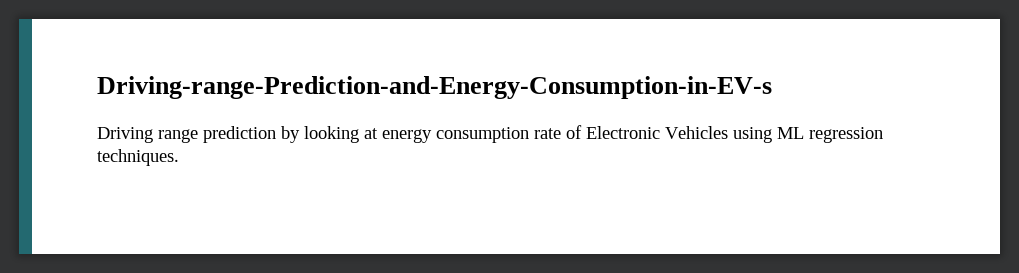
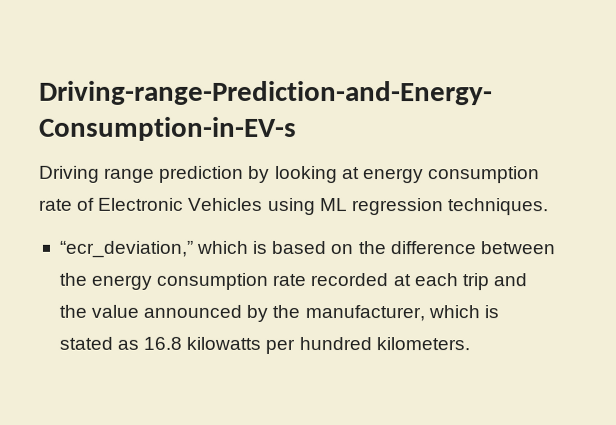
+ “ecr_deviation,” which is based on the difference between the energy consumption rate recorded at each trip and the value announced by the manufacturer, which is stated as 16.8 kilowatts per hundred kilometers.

